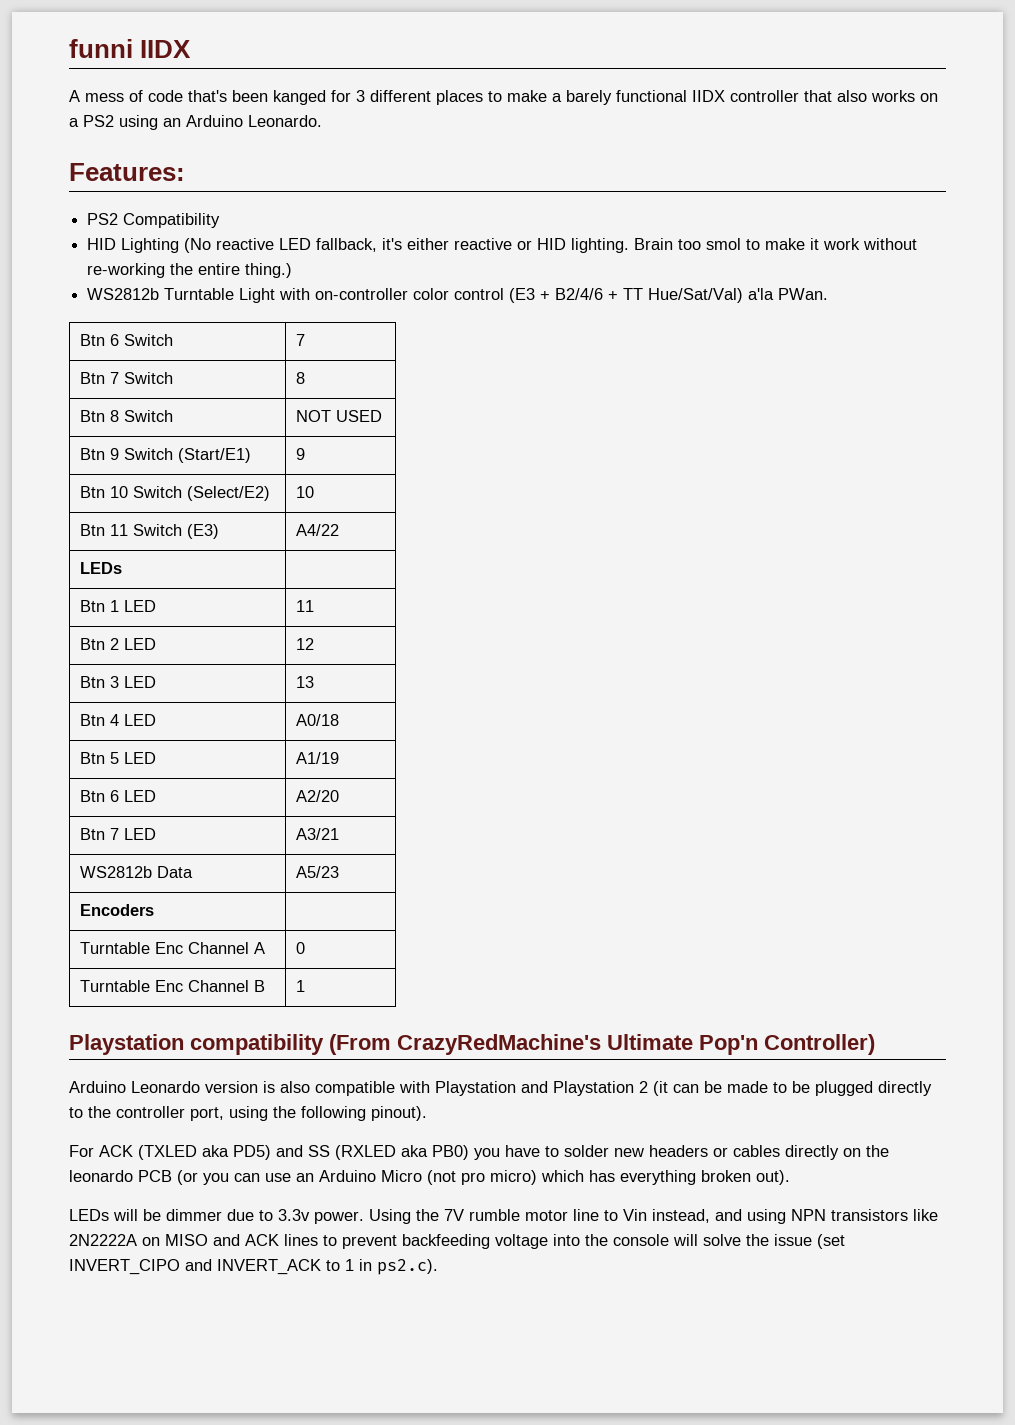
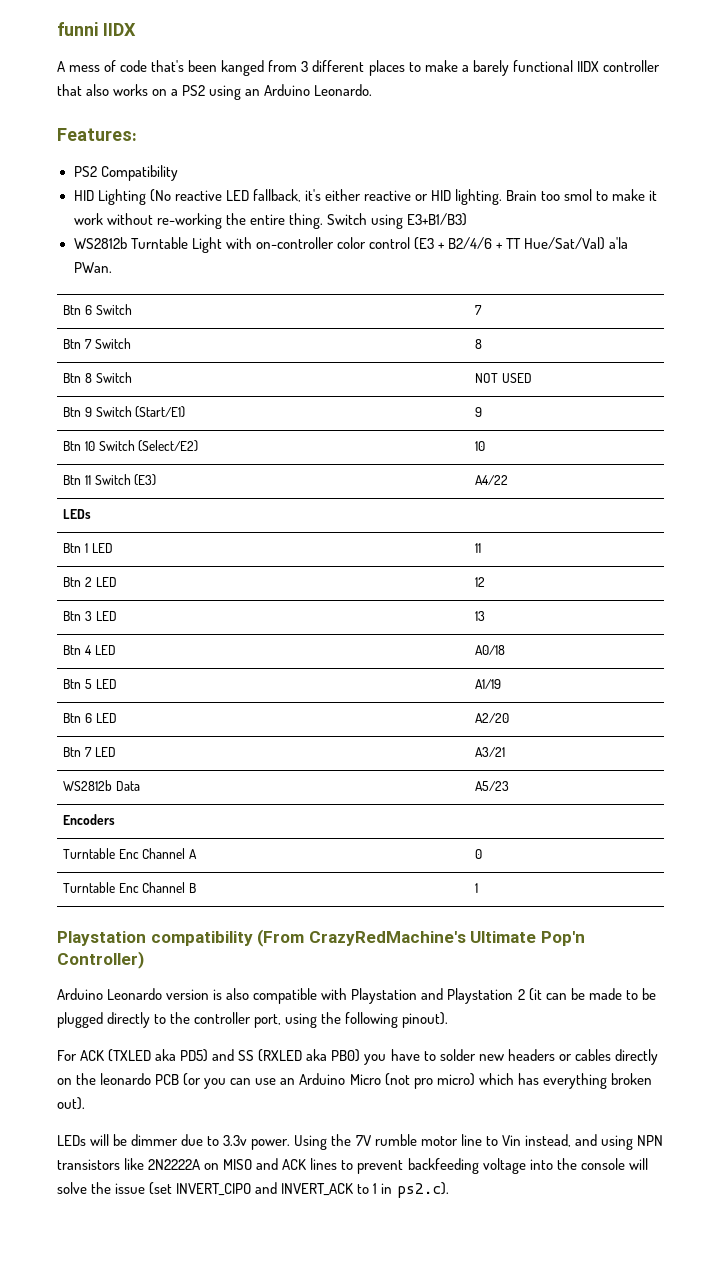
- A mess of code that's been kanged for 3 different places to make a barely functional IIDX controller that also works on a PS2 using an Arduino Leonardo.
+ A mess of code that's been kanged from 3 different places to make a barely functional IIDX controller that also works on a PS2 using an Arduino Leonardo.
- Brain too smol to make it work without re-working the entire thing.)
+ Brain too smol to make it work without re-working the entire thing. Switch using E3+B1/B3)

